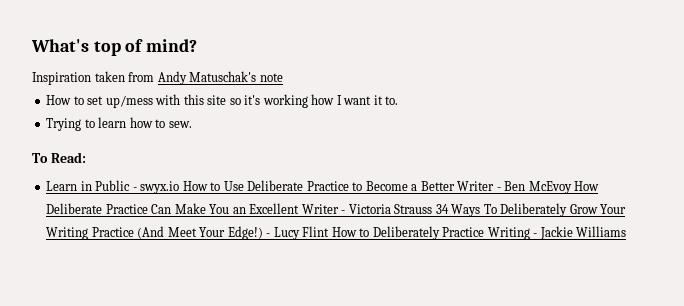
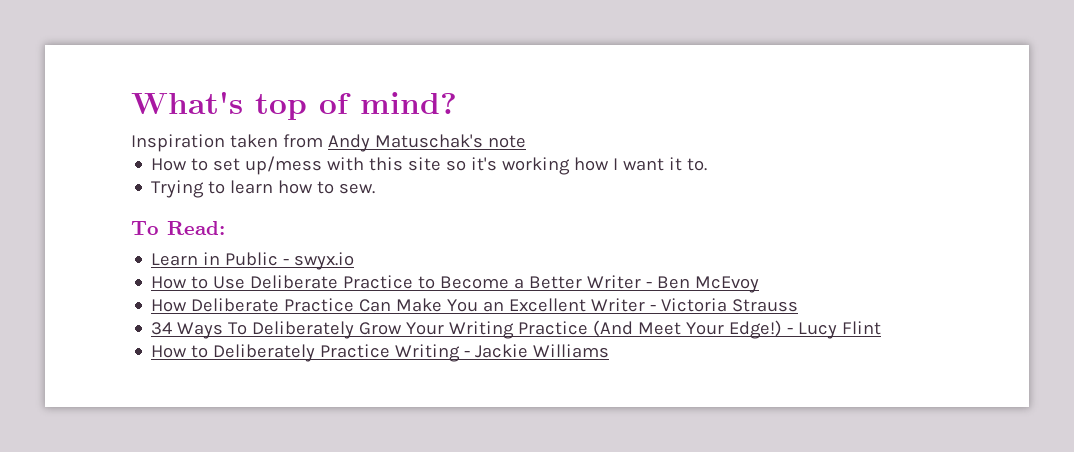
- Learn in Public - swyx.io How to Use Deliberate Practice to Become a Better Writer - Ben McEvoy How Deliberate Practice Can Make You an Excellent Writer - Victoria Strauss 34 Ways To Deliberately Grow Your Writing Practice (And Meet Your Edge!)
+ Learn in Public - swyx.io
+ How to Use Deliberate Practice to Become a Better Writer - Ben McEvoy
+ How Deliberate Practice Can Make You an Excellent Writer - Victoria Strauss
+ 34 Ways To Deliberately Grow Your Writing Practice (And Meet Your Edge!)
- - Lucy Flint How to Deliberately Practice Writing - Jackie Williams
+ - Lucy Flint
+ How to Deliberately Practice Writing - Jackie Williams

